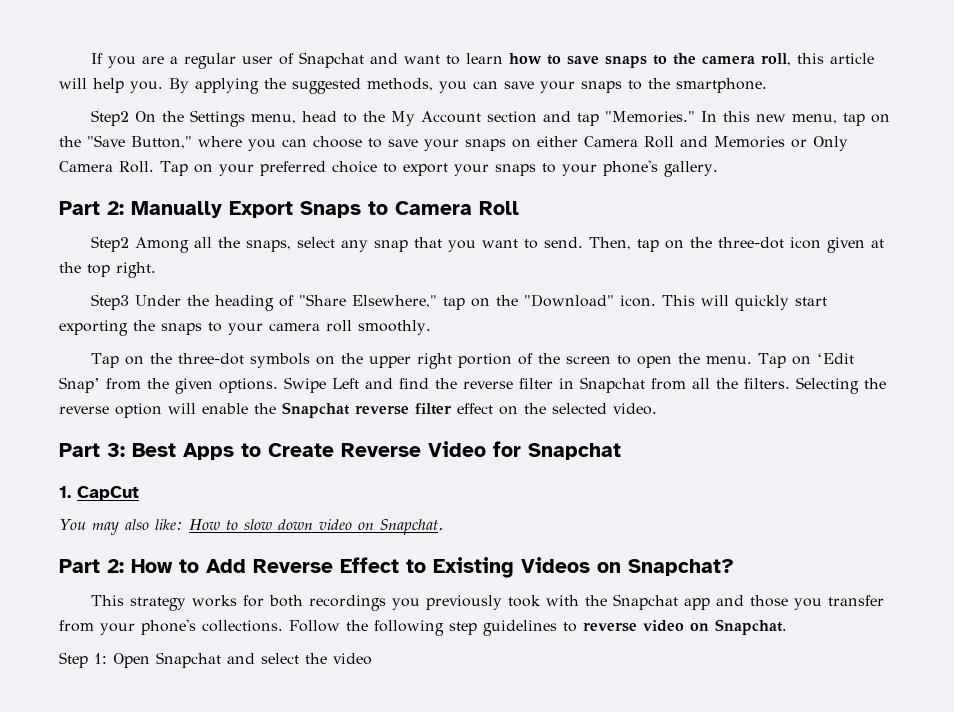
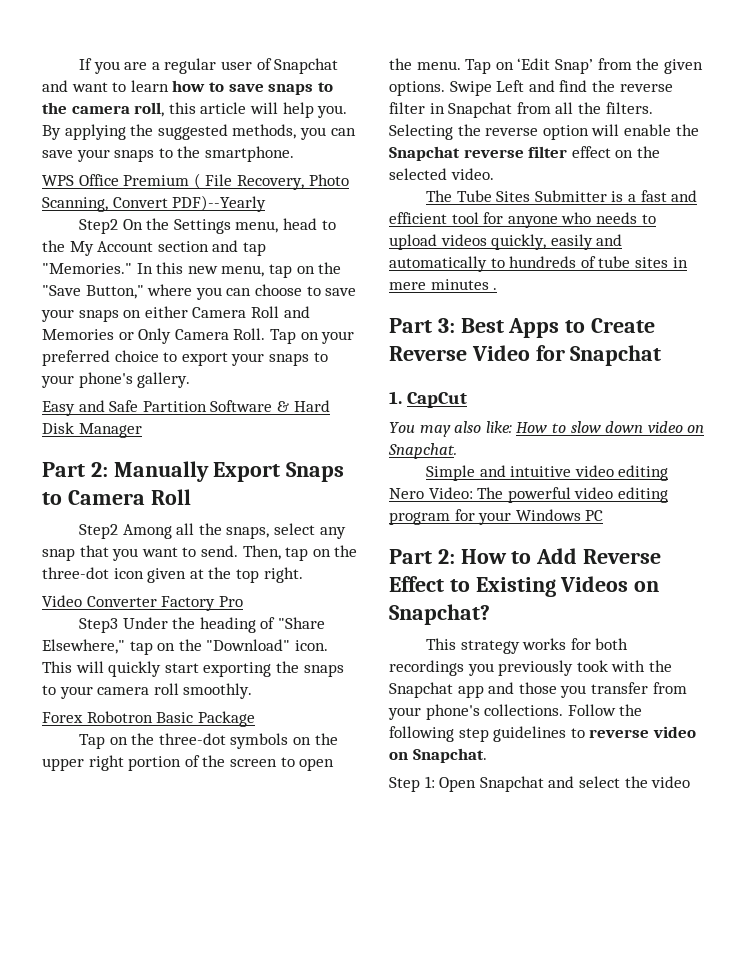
+ WPS Office Premium ( File Recovery, Photo Scanning, Convert PDF)--Yearly
+ Easy and Safe Partition Software & Hard Disk Manager
+ Video Converter Factory Pro
+ Forex Robotron Basic Package
+ The Tube Sites Submitter is a fast and efficient tool for anyone who needs to upload videos quickly, easily and automatically to hundreds of tube sites in mere minutes .
+ Simple and intuitive video editing Nero Video: The powerful video editing program for your Windows PC

